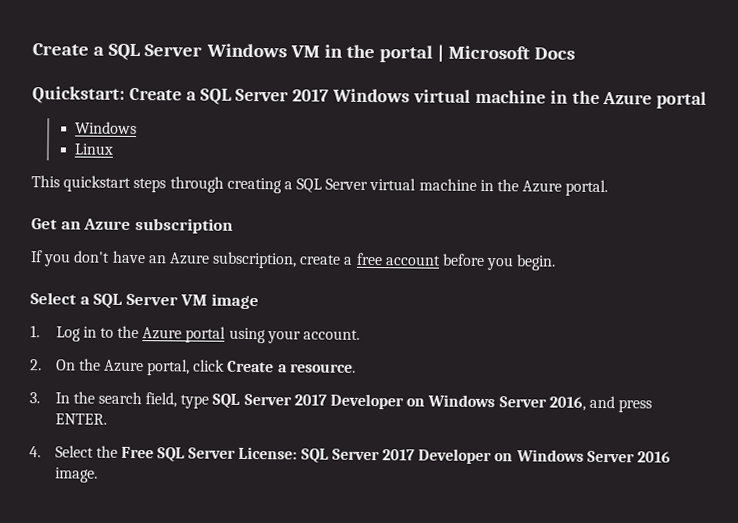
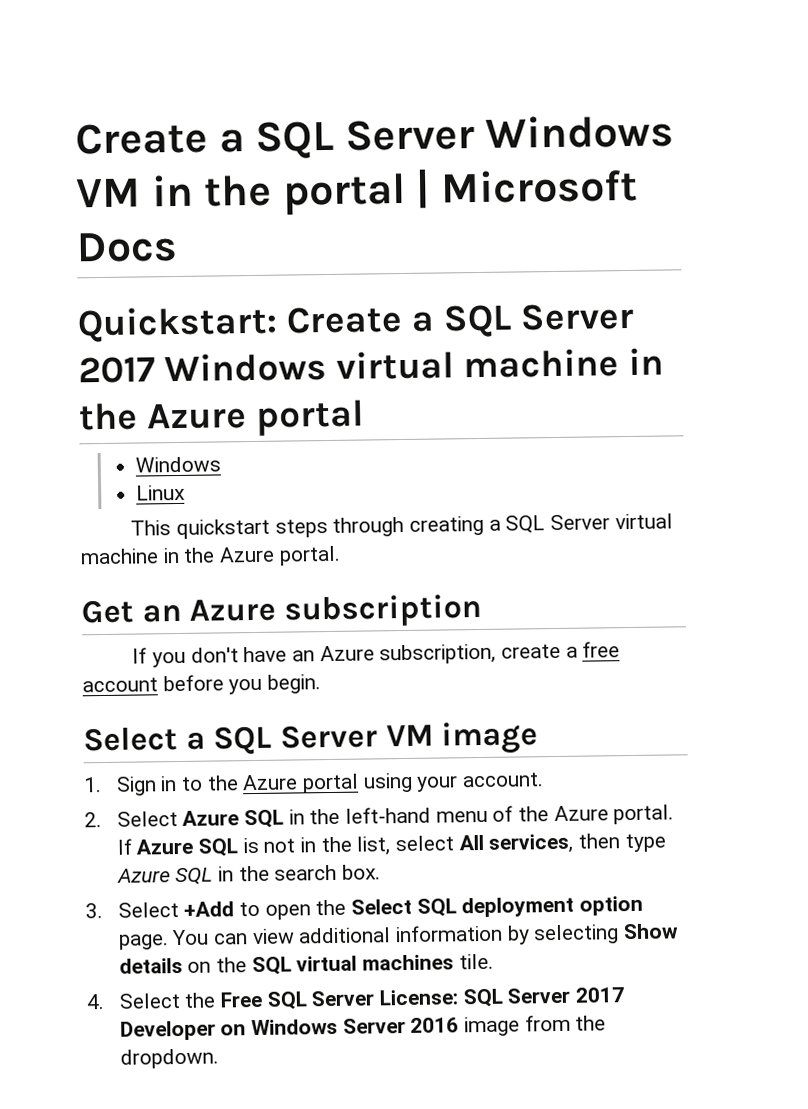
- 1. Log in to the Azure portal using your account.
+ 1. Sign in to the Azure portal using your account.
- 2. On the Azure portal, click Create a resource.
- 3. In the search field, type SQL Server 2017 Developer on Windows Server 2016, and press ENTER.
+ 2. Select Azure SQL in the left-hand menu of the Azure portal. If Azure SQL is not in the list, select All services, then type Azure SQL in the search box.
+ 3. Select +Add to open the Select SQL deployment option page. You can view additional information by selecting Show details on the SQL virtual machines tile.
- 4. Select the Free SQL Server License: SQL Server 2017 Developer on Windows Server 2016 image.
+ 4. Select the Free SQL Server License: SQL Server 2017 Developer on Windows Server 2016 image from the dropdown.

